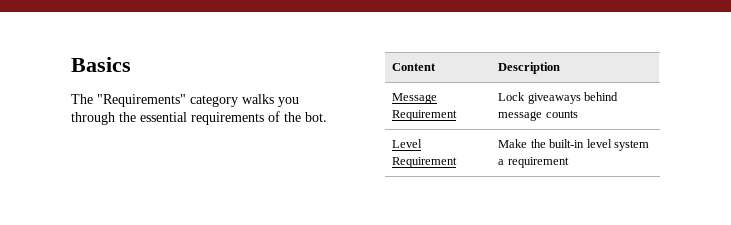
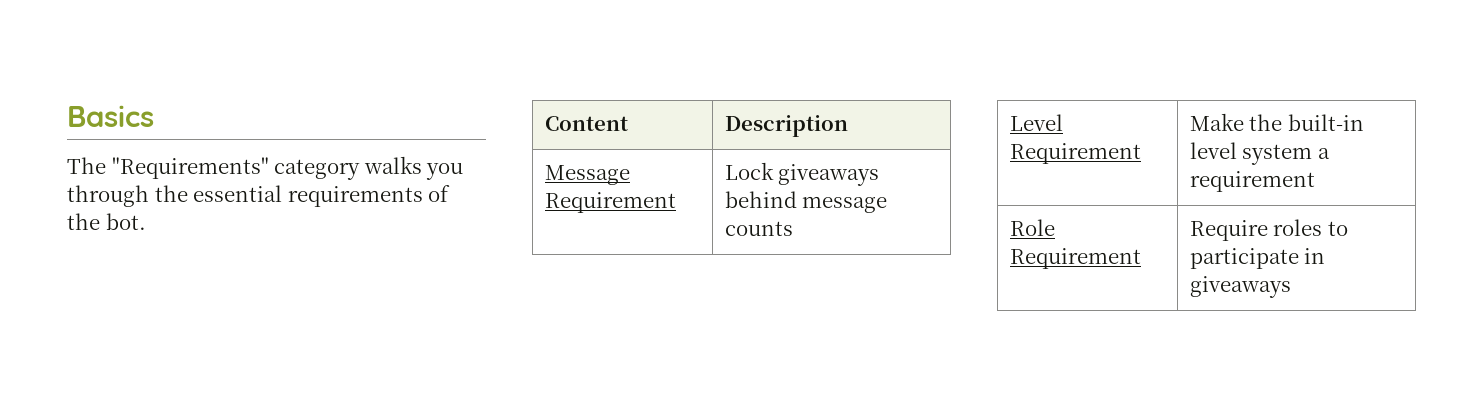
+ Role Requirement | Require roles to participate in giveaways

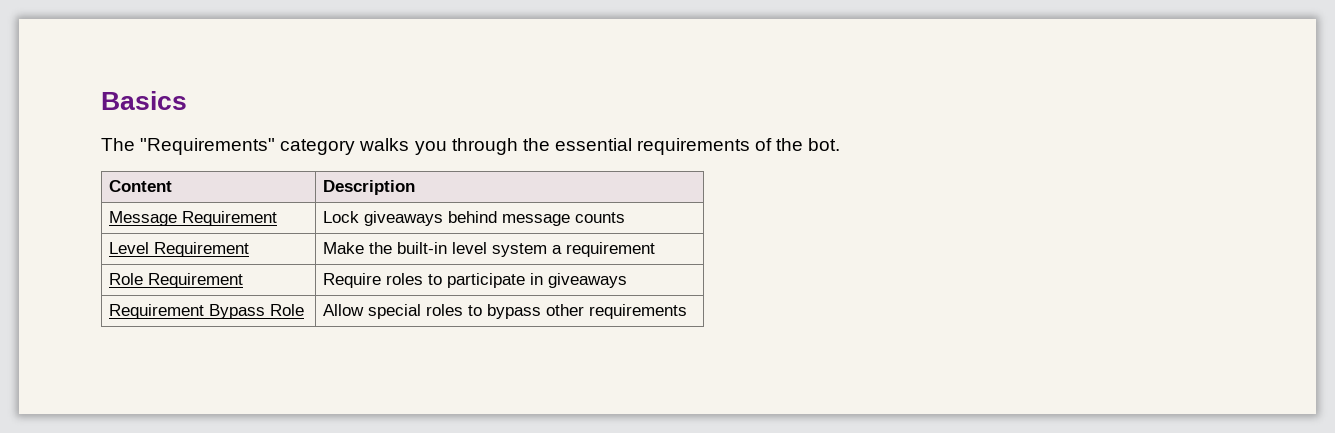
+ Requirement Bypass Role | Allow special roles to bypass other requirements

